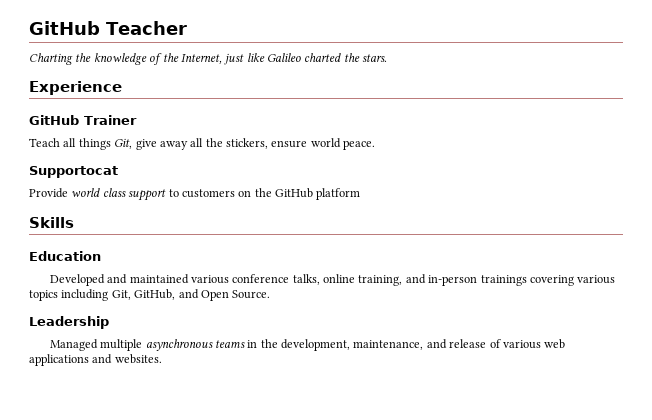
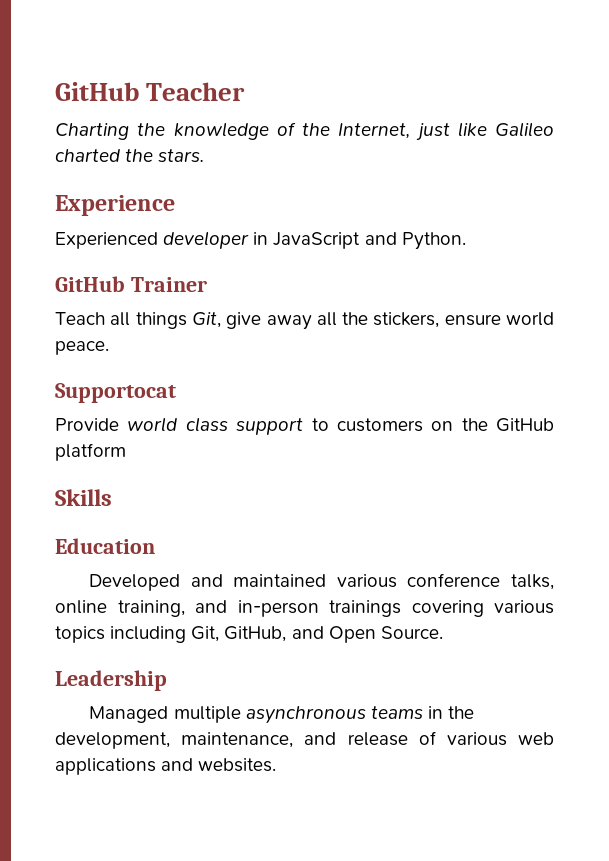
+ Experienced developer in JavaScript and Python.

